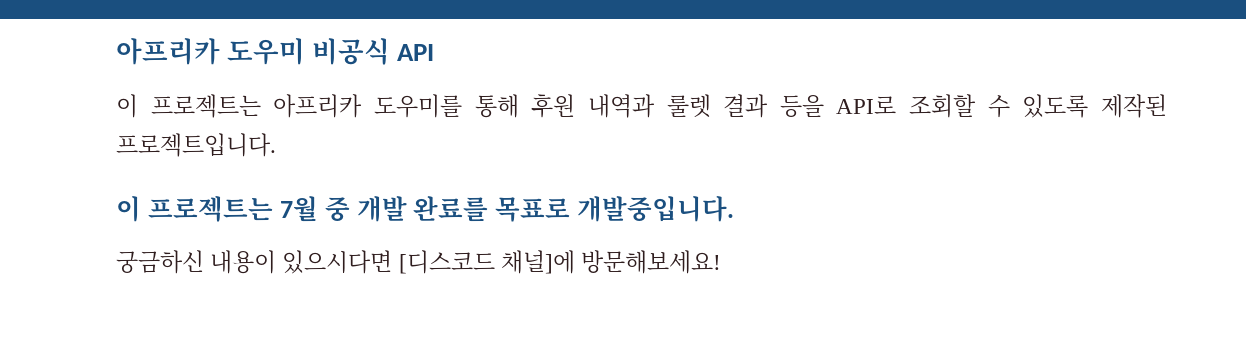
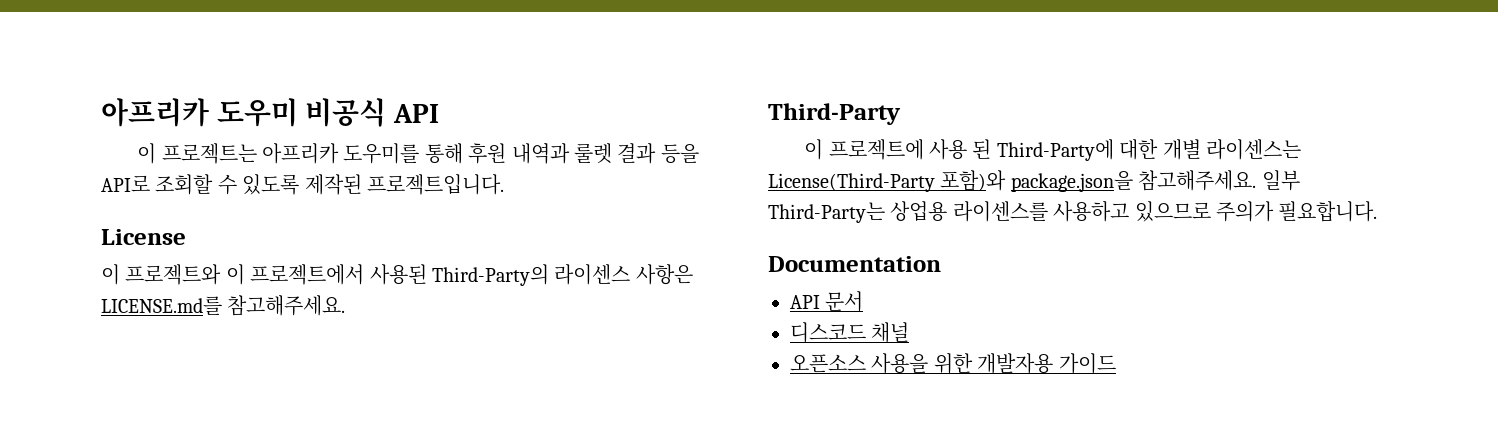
- 이 프로젝트는 7월 중 개발 완료를 목표로 개발중입니다.
- 궁금하신 내용이 있으시다면 [디스코드 채널]에 방문해보세요!
+ License
+ 이 프로젝트와 이 프로젝트에서 사용된 Third-Party의 라이센스 사항은 LICENSE.md를 참고해주세요.
+ Third-Party
+ 이 프로젝트에 사용 된 Third-Party에 대한 개별 라이센스는 License(Third-Party 포함)와 package.json을 참고해주세요. 일부 Third-Party는 상업용 라이센스를 사용하고 있으므로 주의가 필요합니다.
+ Documentation
+ API 문서
+ 디스코드 채널
+ 오픈소스 사용을 위한 개발자용 가이드

